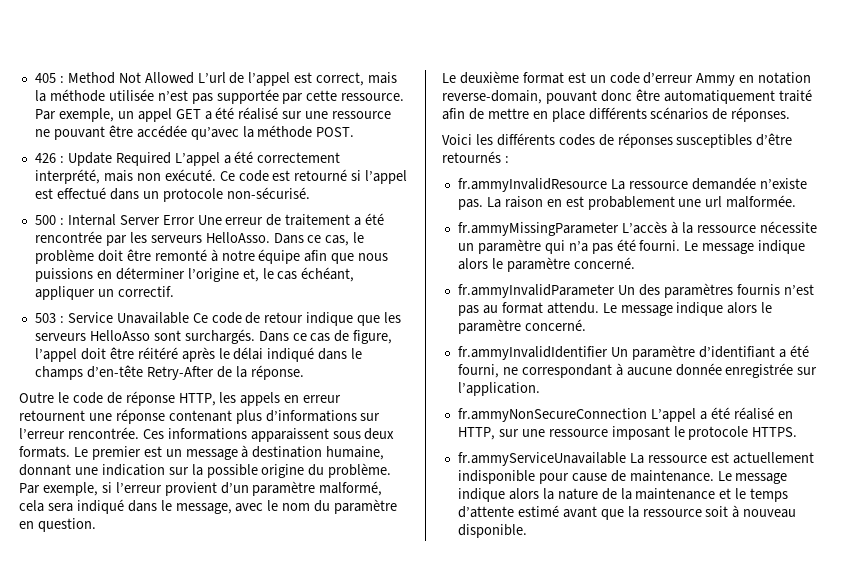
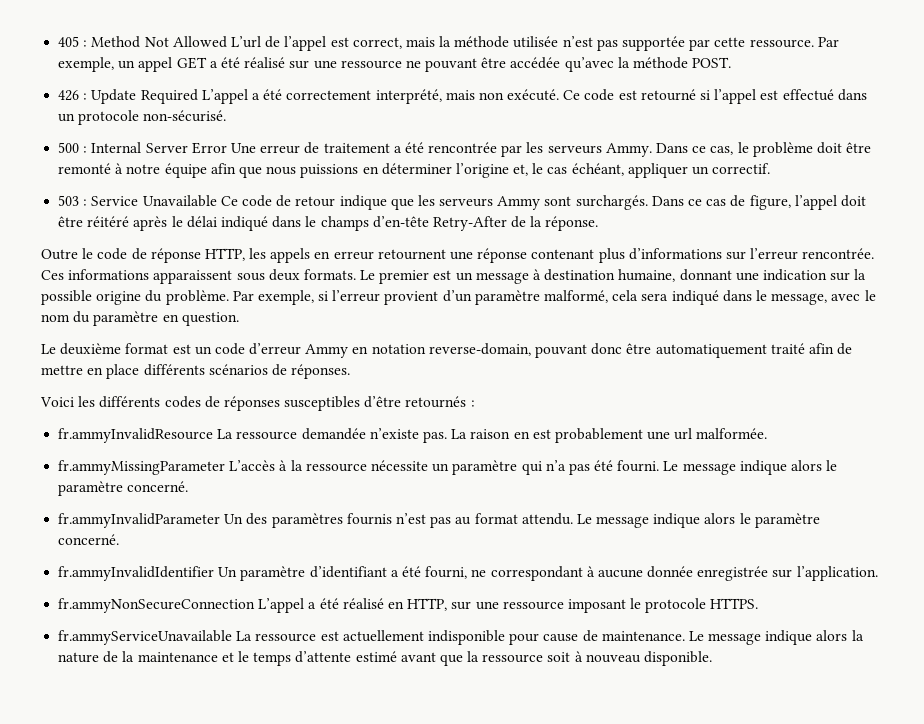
- 500 : Internal Server Error Une erreur de traitement a été rencontrée par les serveurs HelloAsso.
+ 500 : Internal Server Error Une erreur de traitement a été rencontrée par les serveurs Ammy.
- 503 : Service Unavailable Ce code de retour indique que les serveurs HelloAsso sont surchargés.
+ 503 : Service Unavailable Ce code de retour indique que les serveurs Ammy sont surchargés.

